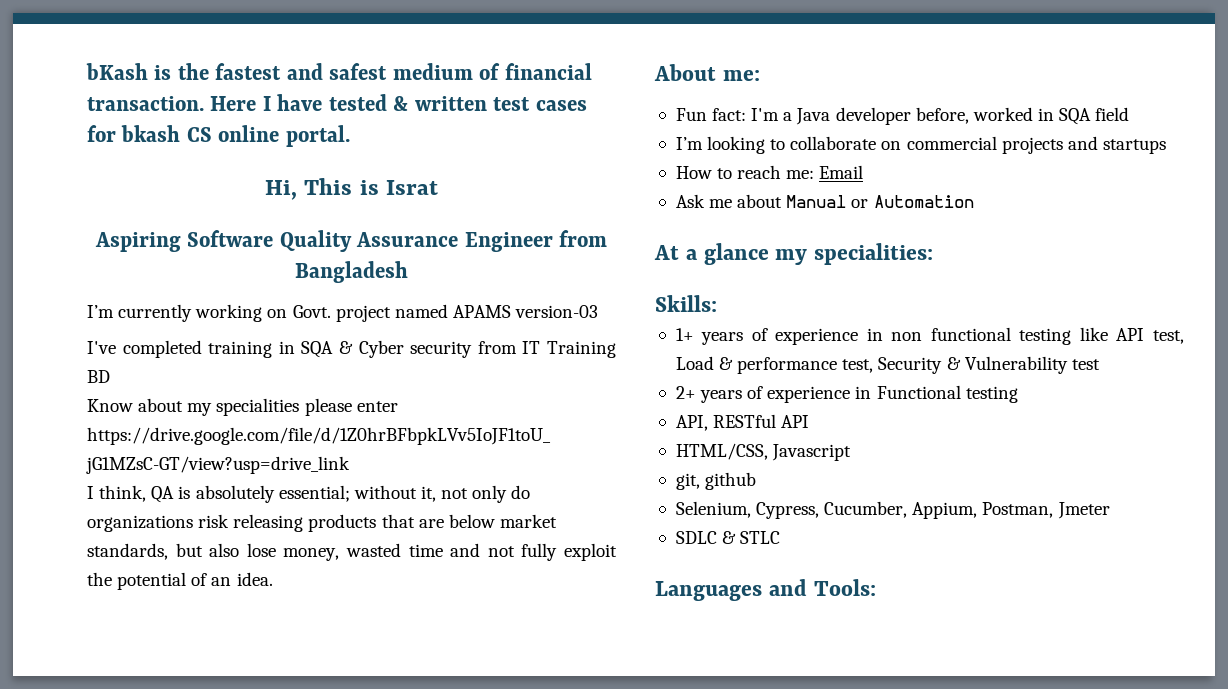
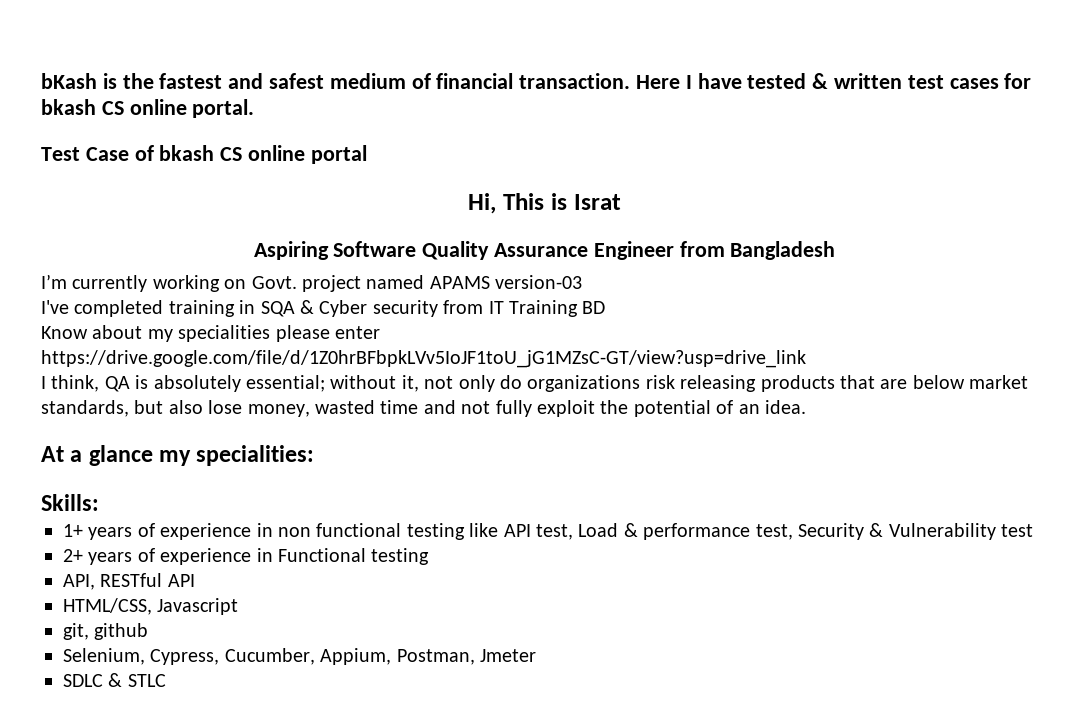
+ Test Case of bkash CS online portal
- About me:
- Fun fact: I'm a Java developer before, worked in SQA field
- I’m looking to collaborate on commercial projects and startups
- How to reach me: Email
- Ask me about Manual or Automation
- Languages and Tools:

